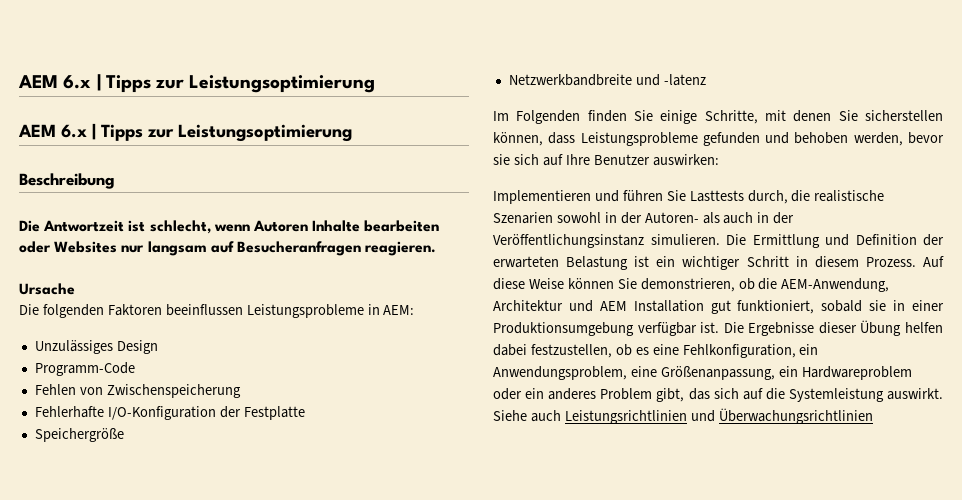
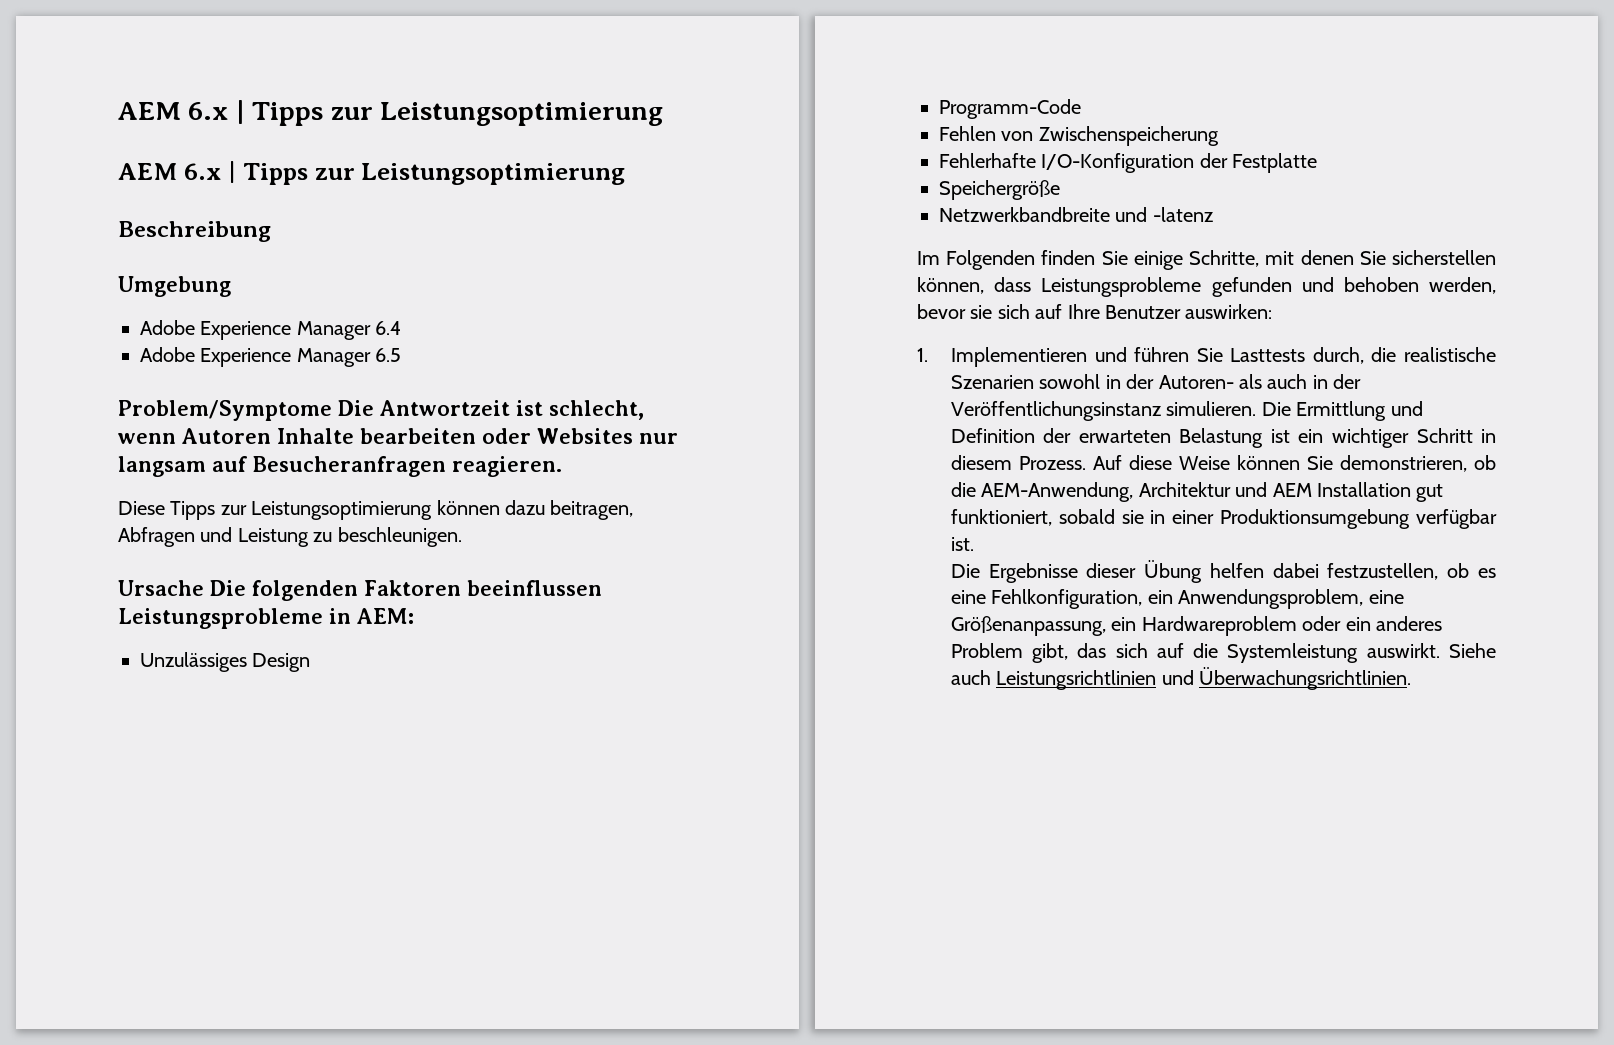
- Die Antwortzeit ist schlecht, wenn Autoren Inhalte bearbeiten oder Websites nur langsam auf Besucheranfragen reagieren.
+ Umgebung
+ Adobe Experience Manager 6.4
+ Adobe Experience Manager 6.5
+ Problem/Symptome Die Antwortzeit ist schlecht, wenn Autoren Inhalte bearbeiten oder Websites nur langsam auf Besucheranfragen reagieren.
+ Diese Tipps zur Leistungsoptimierung können dazu beitragen, Abfragen und Leistung zu beschleunigen.
- Ursache
- Die folgenden Faktoren beeinflussen Leistungsprobleme in AEM:
+ Ursache Die folgenden Faktoren beeinflussen Leistungsprobleme in AEM:
- Implementieren und führen Sie Lasttests durch, die realistische Szenarien sowohl in der Autoren- als auch in der Veröffentlichungsinstanz simulieren.
+ 1. Implementieren und führen Sie Lasttests durch, die realistische Szenarien sowohl in der Autoren- als auch in der Veröffentlichungsinstanz simulieren.
- Auf diese Weise können Sie demonstrieren, ob die AEM-Anwendung, Architektur und AEM Installation gut funktioniert, sobald sie in einer Produktionsumgebung verfügbar ist. Die Ergebnisse dieser Übung helfen dabei festzustellen, ob es eine Fehlkonfiguration, ein Anwendungsproblem, eine Größenanpassung, ein Hardwareproblem oder ein anderes Problem gibt, das sich auf die Systemleistung auswirkt.
+ Auf diese Weise können Sie demonstrieren, ob die AEM-Anwendung, Architektur und AEM Installation gut funktioniert, sobald sie in einer Produktionsumgebung verfügbar ist.
+ Die Ergebnisse dieser Übung helfen dabei festzustellen, ob es eine Fehlkonfiguration, ein Anwendungsproblem, eine Größenanpassung, ein Hardwareproblem oder ein anderes Problem gibt, das sich auf die Systemleistung auswirkt.
- Siehe auch Leistungsrichtlinien und Überwachungsrichtlinien
+ Siehe auch Leistungsrichtlinien und Überwachungsrichtlinien.

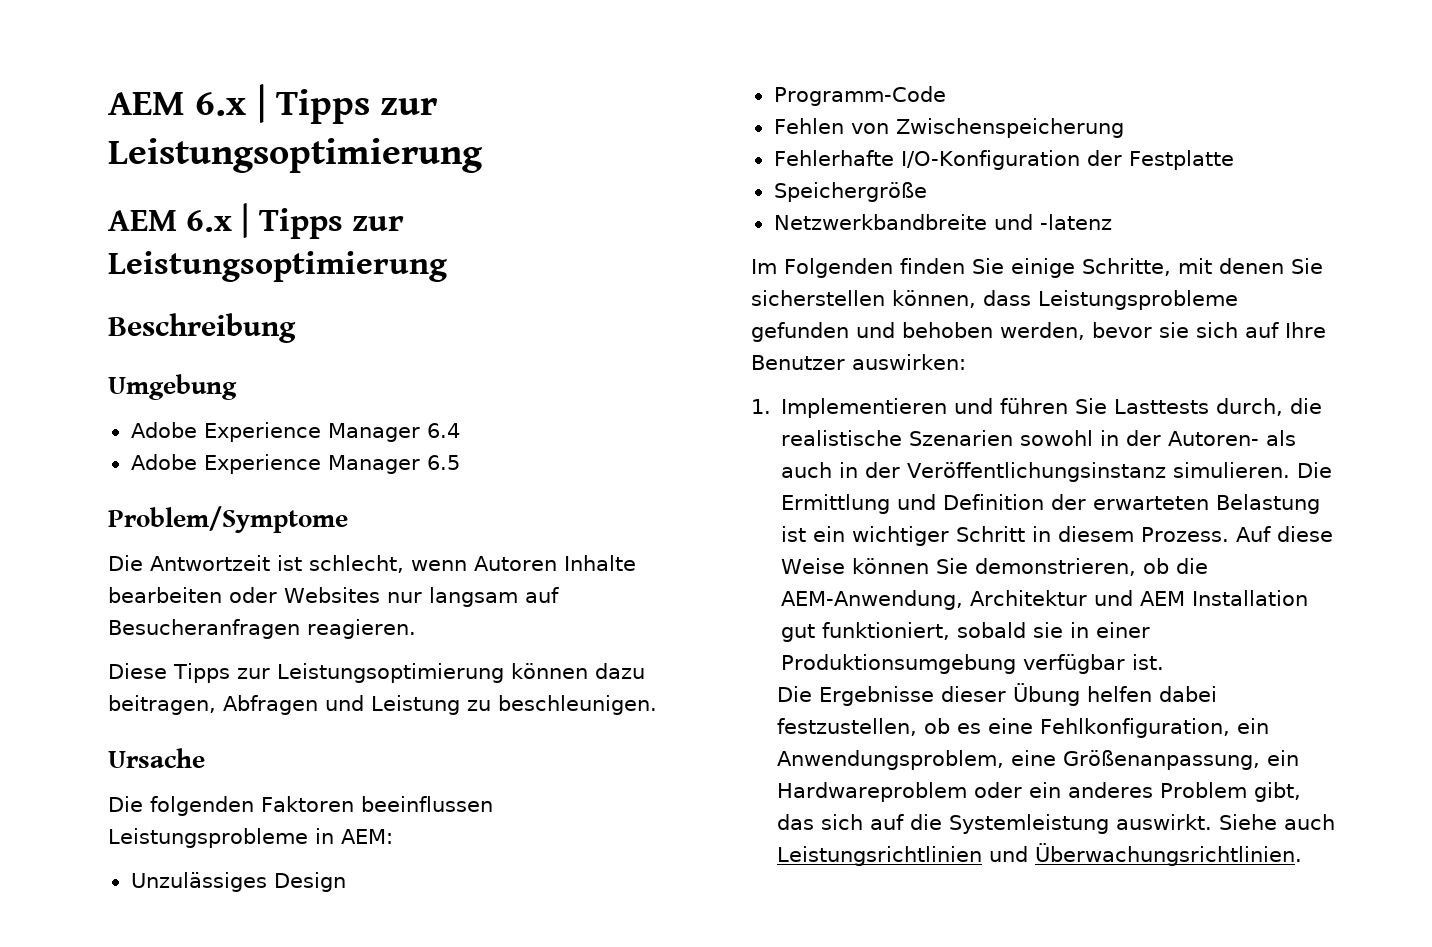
- Problem/Symptome Die Antwortzeit ist schlecht, wenn Autoren Inhalte bearbeiten oder Websites nur langsam auf Besucheranfragen reagieren.
+ Problem/Symptome
+ Die Antwortzeit ist schlecht, wenn Autoren Inhalte bearbeiten oder Websites nur langsam auf Besucheranfragen reagieren.
- Ursache Die folgenden Faktoren beeinflussen Leistungsprobleme in AEM:
+ Ursache
+ Die folgenden Faktoren beeinflussen Leistungsprobleme in AEM:

